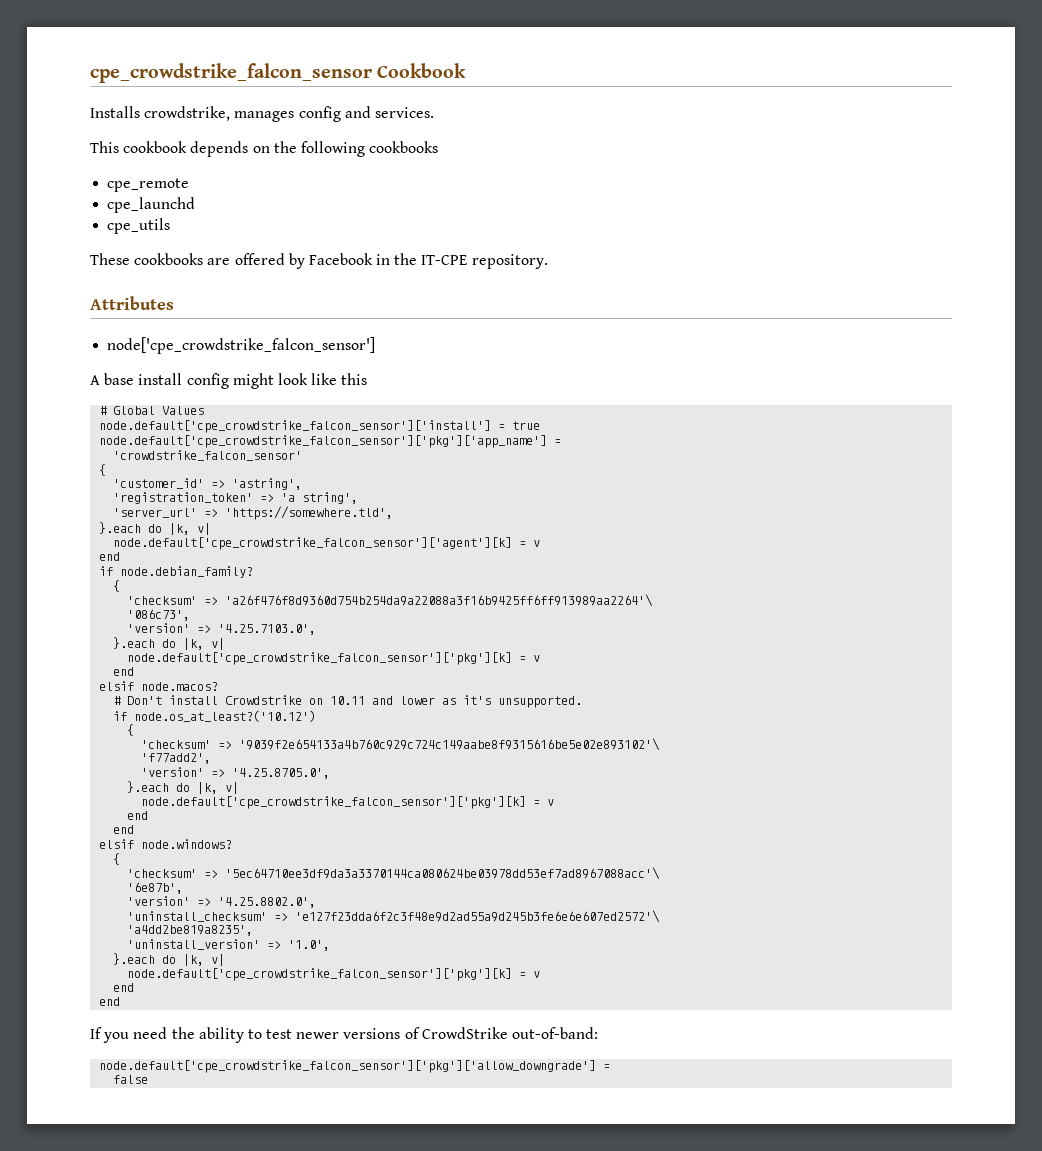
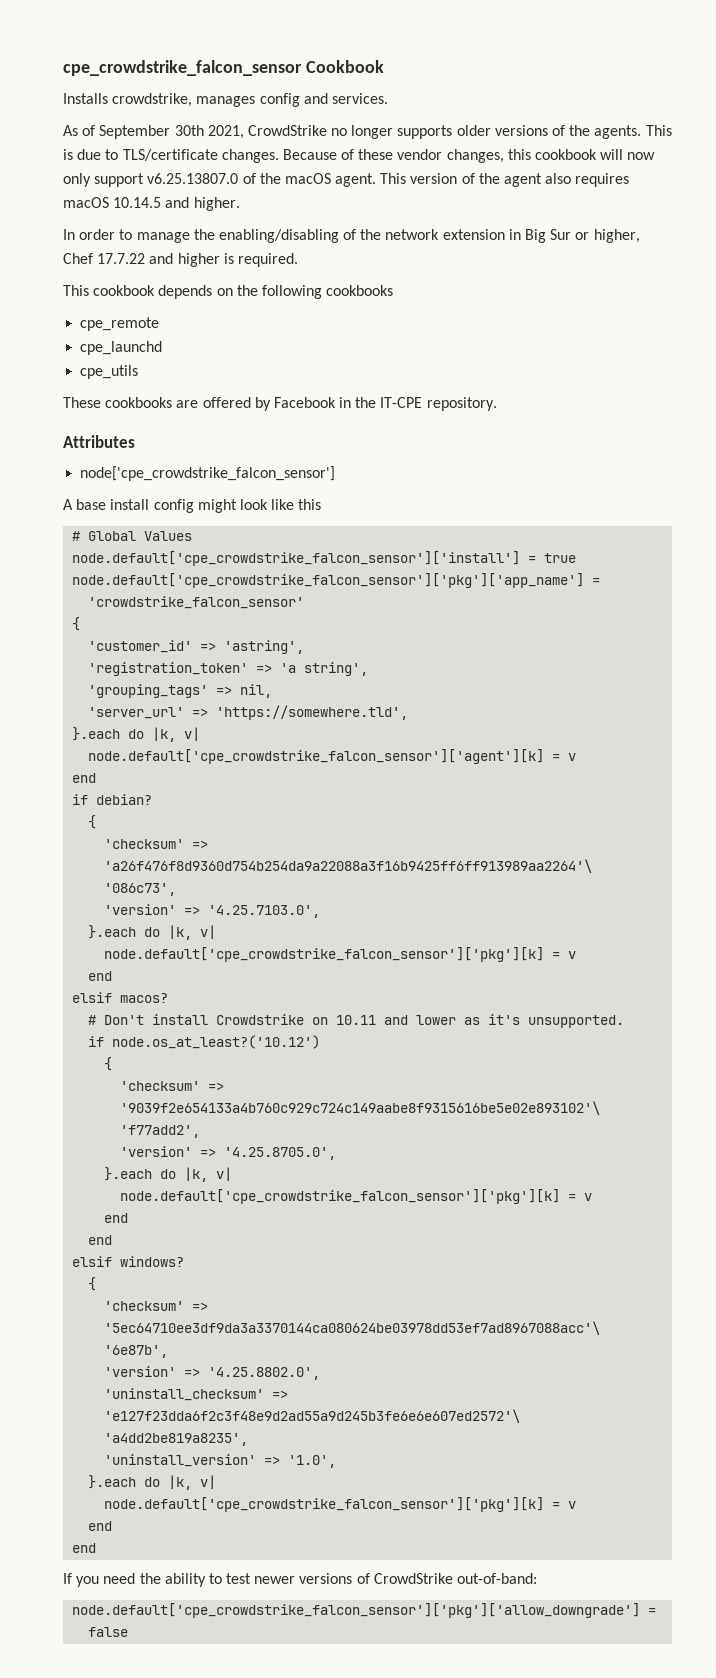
+ As of September 30th 2021, CrowdStrike no longer supports older versions of the agents. This is due to TLS/certificate changes. Because of these vendor changes, this cookbook will now only support v6.25.13807.0 of the macOS agent. This version of the agent also requires macOS 10.14.5 and higher.
+ In order to manage the enabling/disabling of the network extension in Big Sur or higher, Chef 17.7.22 and higher is required.
+ 'grouping_tags' => nil,
- if node.debian_family?
+ if debian?
- elsif node.macos?
+ elsif macos?
- elsif node.windows?
+ elsif windows?

